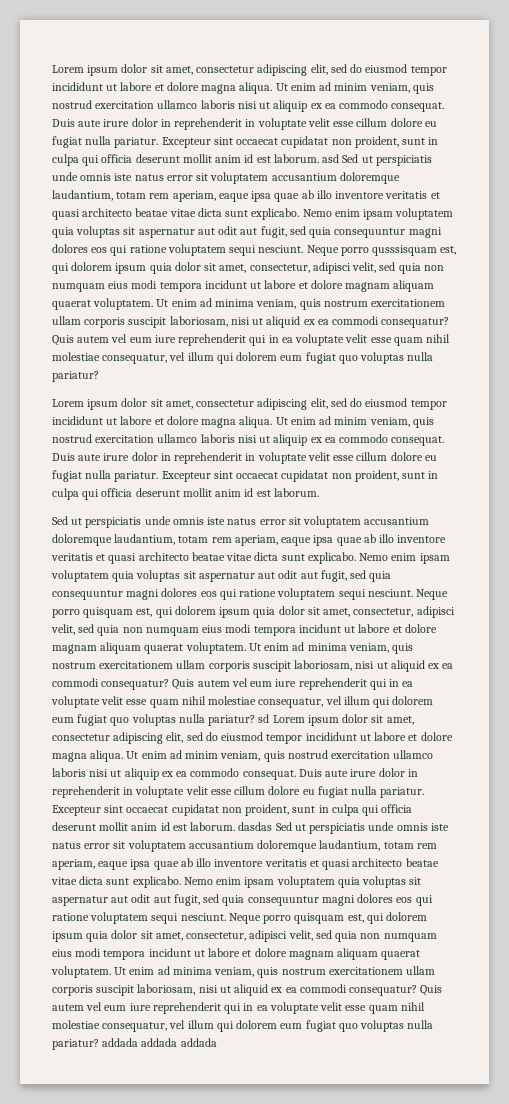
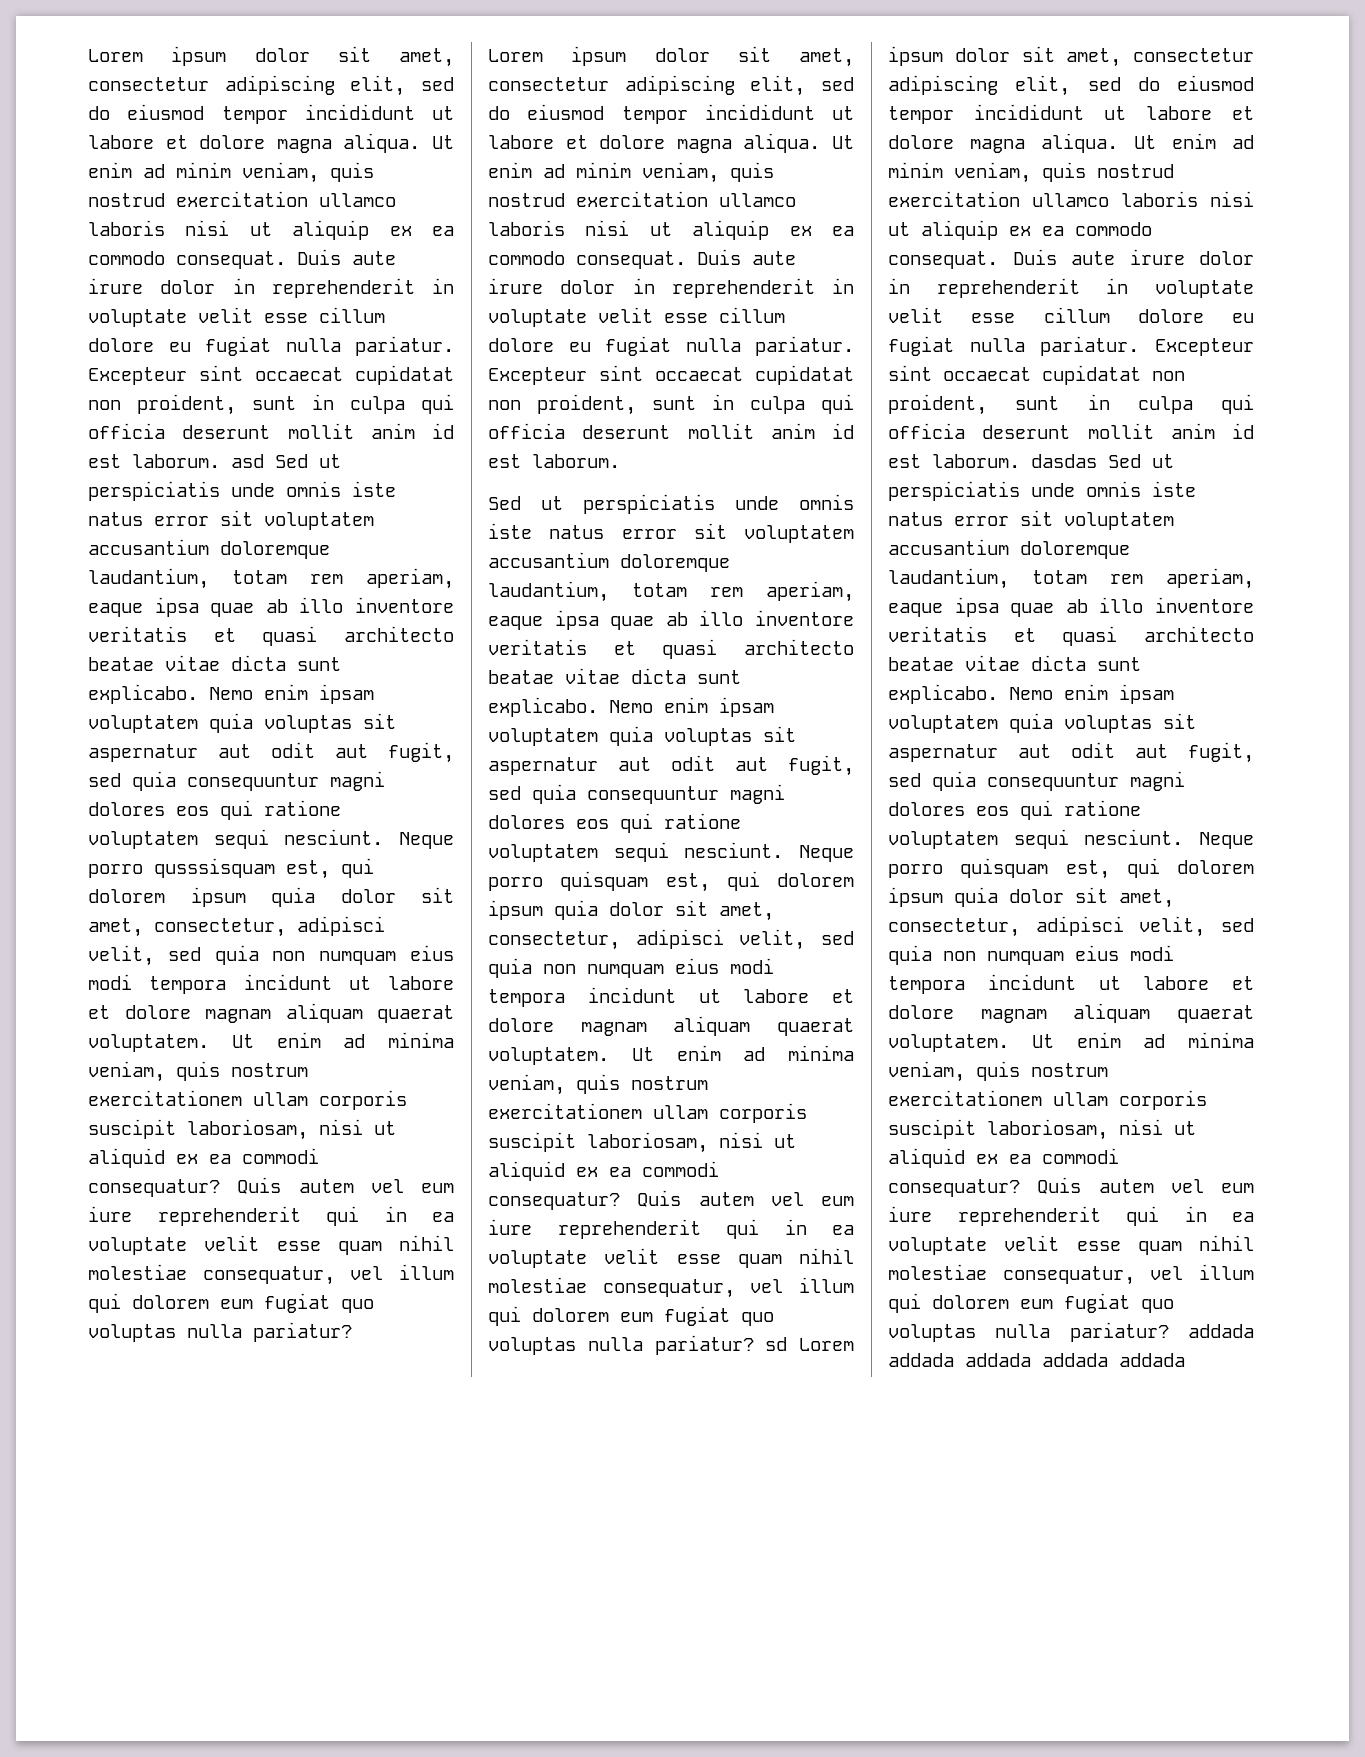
- Quis autem vel eum iure reprehenderit qui in ea voluptate velit esse quam nihil molestiae consequatur, vel illum qui dolorem eum fugiat quo voluptas nulla pariatur? addada addada addada
+ Quis autem vel eum iure reprehenderit qui in ea voluptate velit esse quam nihil molestiae consequatur, vel illum qui dolorem eum fugiat quo voluptas nulla pariatur? addada addada addada addada addada

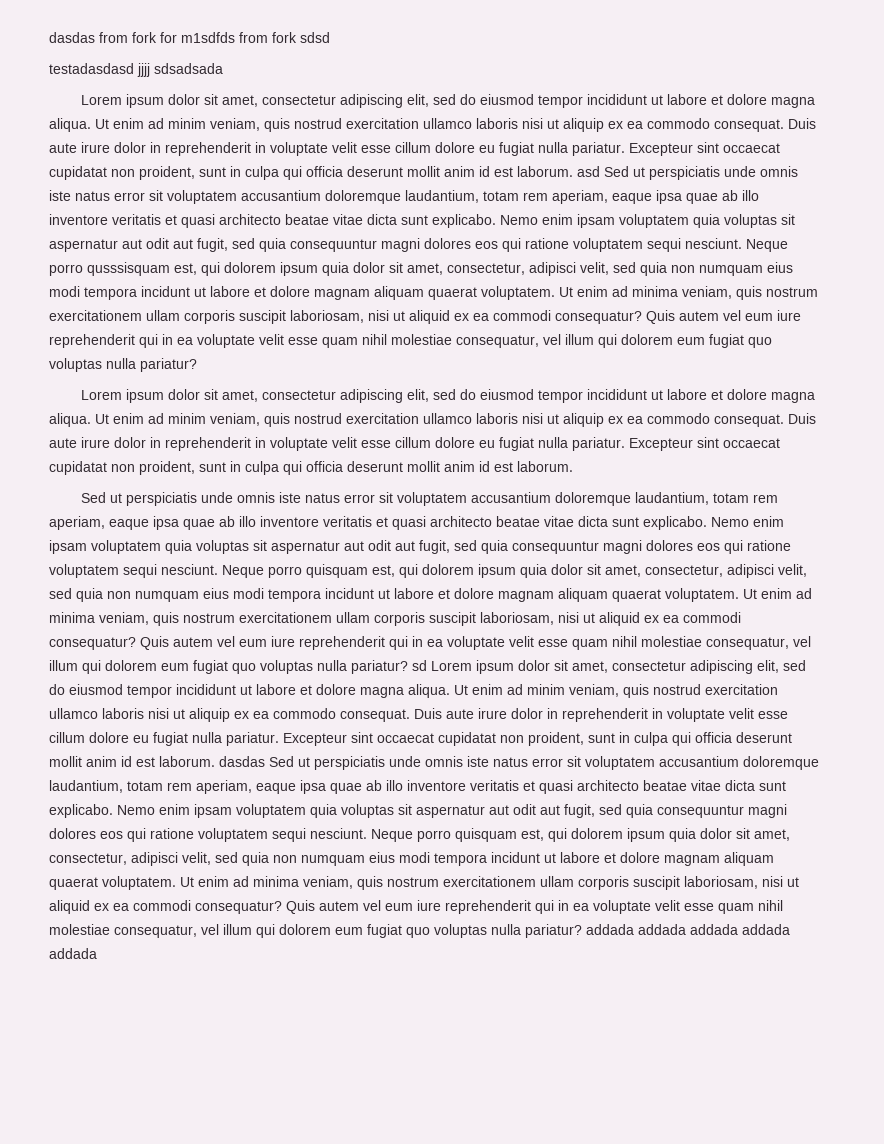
+ dasdas from fork for m1sdfds from fork sdsd
+ testadasdasd jjjj sdsadsada

